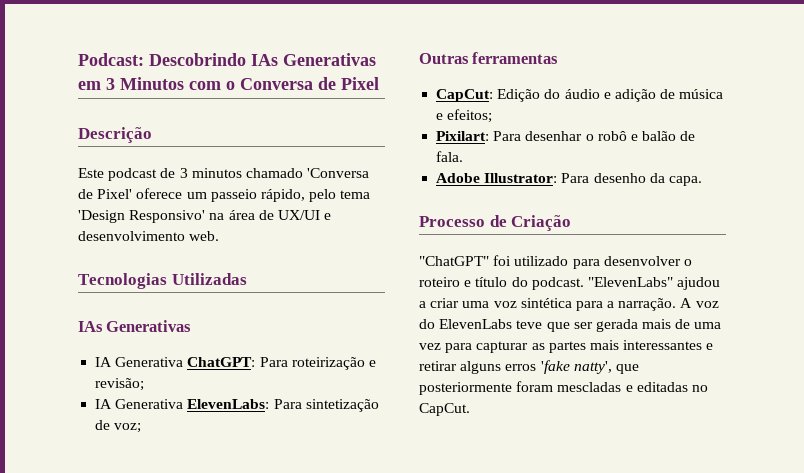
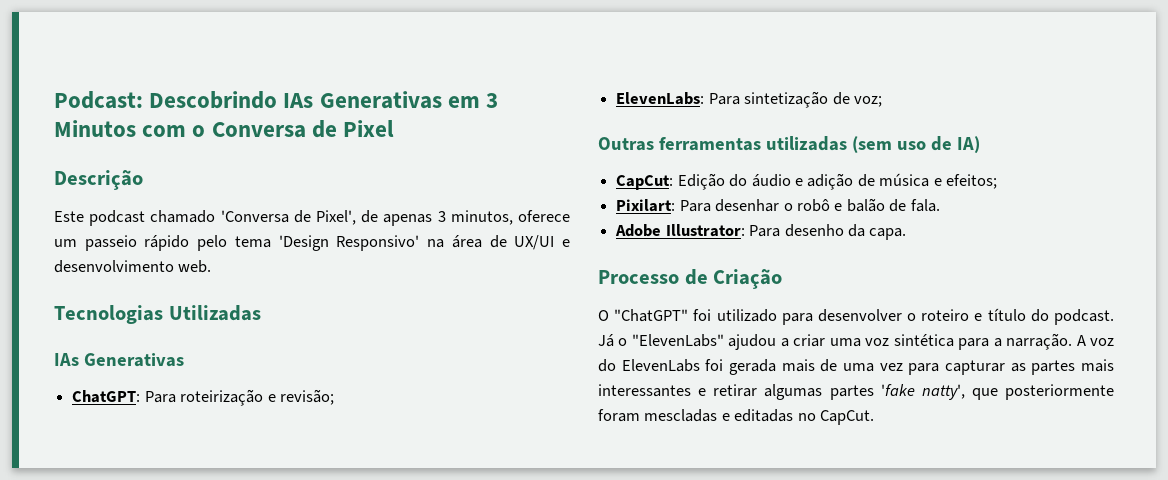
- Este podcast de 3 minutos chamado 'Conversa de Pixel' oferece um passeio rápido, pelo tema 'Design Responsivo' na área de UX/UI e desenvolvimento web.
+ Este podcast chamado 'Conversa de Pixel', de apenas 3 minutos, oferece um passeio rápido pelo tema 'Design Responsivo' na área de UX/UI e desenvolvimento web.
- IA Generativa ChatGPT: Para roteirização e revisão;
+ ChatGPT: Para roteirização e revisão;
- IA Generativa ElevenLabs: Para sintetização de voz;
+ ElevenLabs: Para sintetização de voz;
- Outras ferramentas
+ Outras ferramentas utilizadas (sem uso de IA)
- "ChatGPT" foi utilizado para desenvolver o roteiro e título do podcast.
+ O "ChatGPT" foi utilizado para desenvolver o roteiro e título do podcast.
- "ElevenLabs" ajudou a criar uma voz sintética para a narração.
+ Já o "ElevenLabs" ajudou a criar uma voz sintética para a narração.
- A voz do ElevenLabs teve que ser gerada mais de uma vez para capturar as partes mais interessantes e retirar alguns erros 'fake natty', que posteriormente foram mescladas e editadas no CapCut.
+ A voz do ElevenLabs foi gerada mais de uma vez para capturar as partes mais interessantes e retirar algumas partes 'fake natty', que posteriormente foram mescladas e editadas no CapCut.

